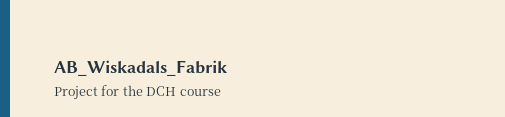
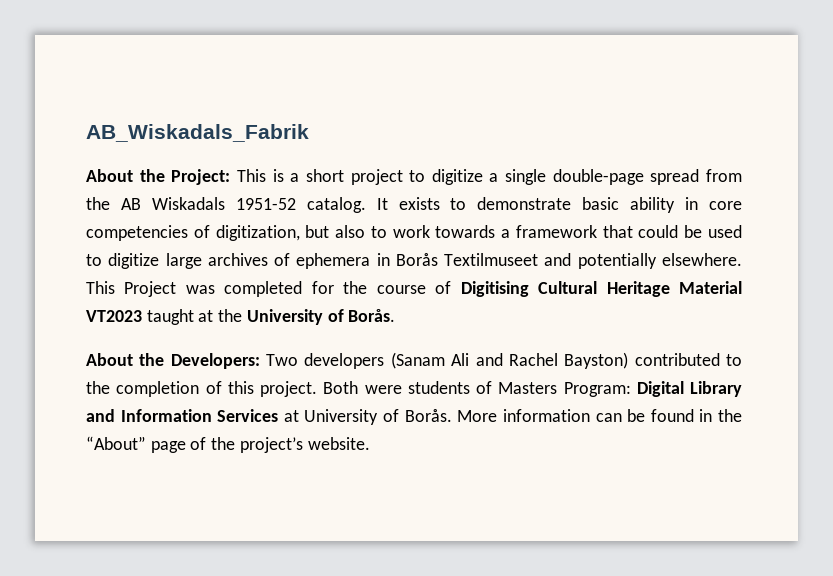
- Project for the DCH course
+ About the Project: This is a short project to digitize a single double-page spread from the AB Wiskadals 1951-52 catalog. It exists to demonstrate basic ability in core competencies of digitization, but also to work towards a framework that could be used to digitize large archives of ephemera in Borås Textilmuseet and potentially elsewhere. This Project was completed for the course of Digitising Cultural Heritage Material VT2023 taught at the University of Borås.
+ About the Developers: Two developers (Sanam Ali and Rachel Bayston) contributed to the completion of this project. Both were students of Masters Program: Digital Library and Information Services at University of Borås. More information can be found in the “About” page of the project’s website.

